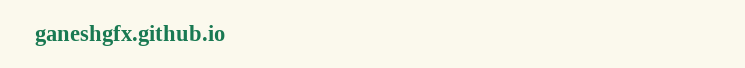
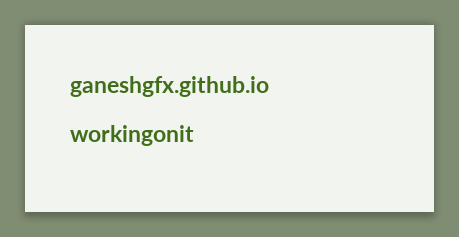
+ workingonit

